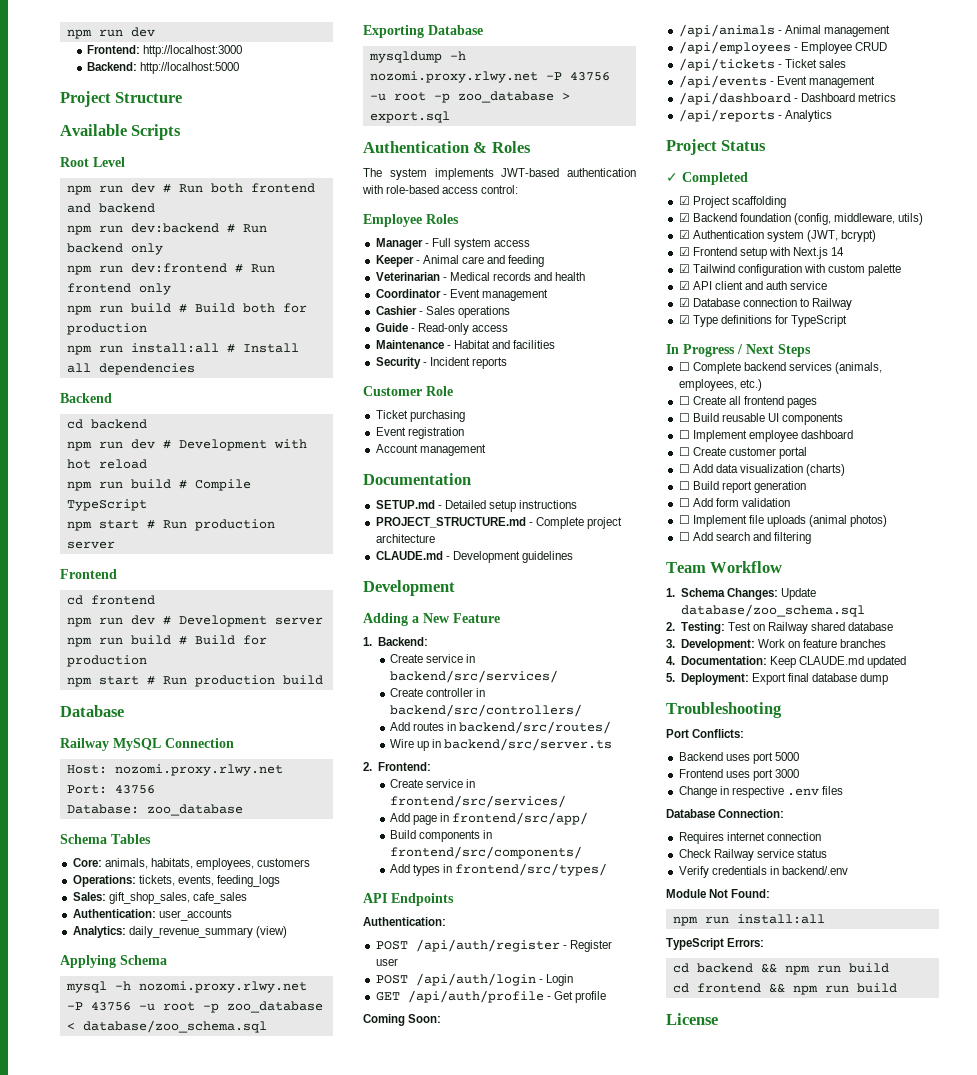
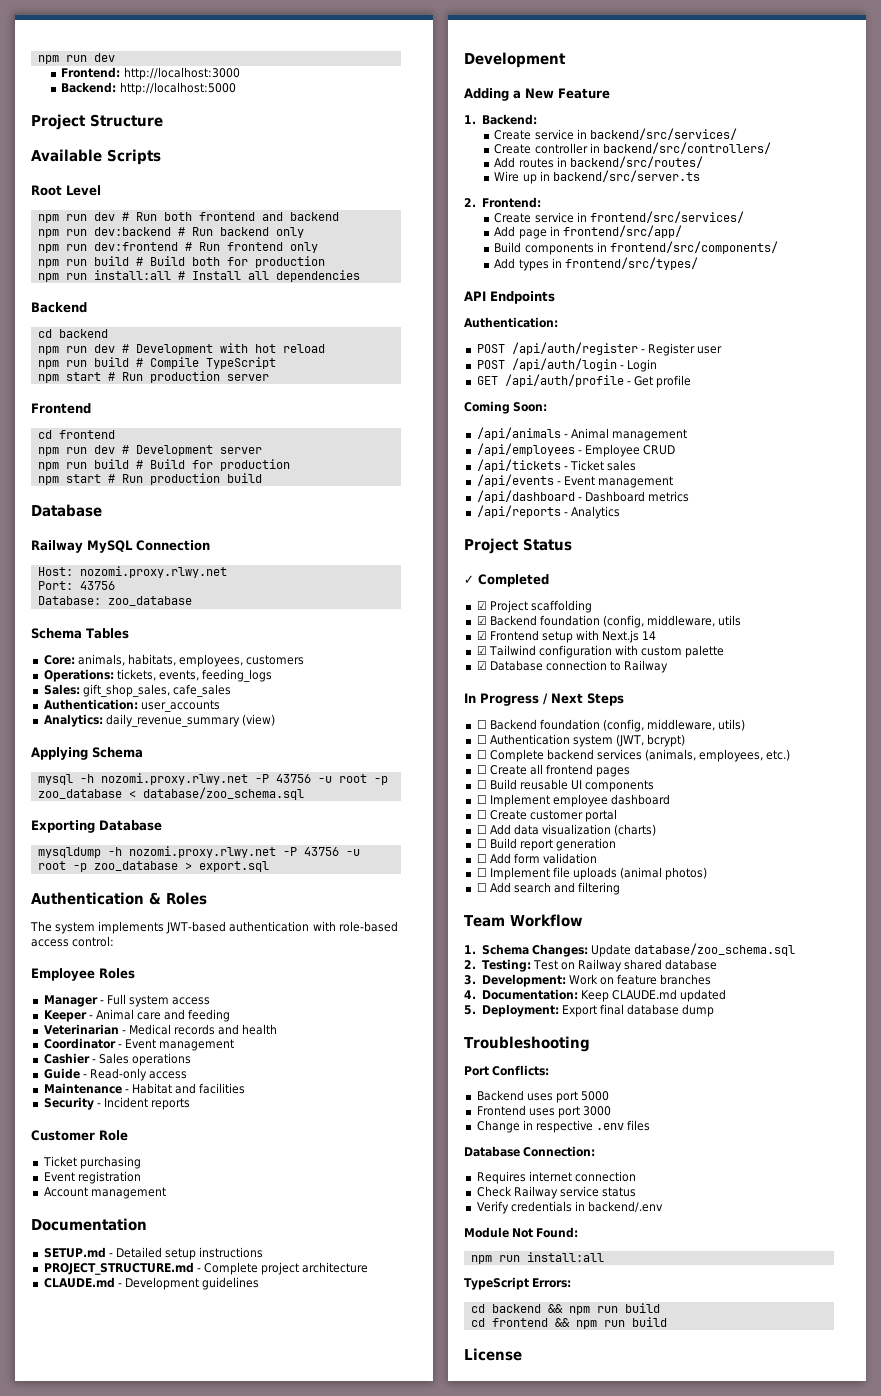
- ☑ Backend foundation (config, middleware, utils)
- ☑ Authentication system (JWT, bcrypt)
+ ☑ Backend foundation (config, middleware, utils
- ☑ API client and auth service
- ☑ Type definitions for TypeScript
+ ☐ Backend foundation (config, middleware, utils)
+ ☐ Authentication system (JWT, bcrypt)

